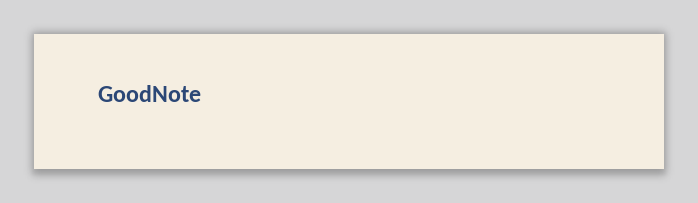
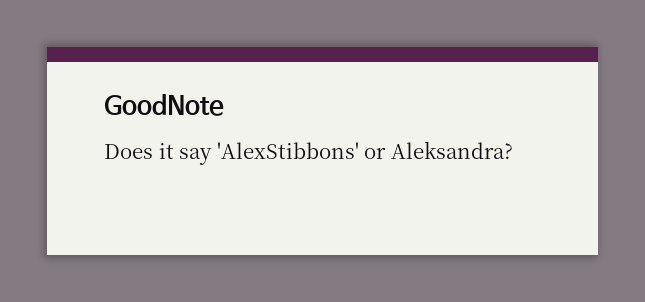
+ Does it say 'AlexStibbons' or Aleksandra?

